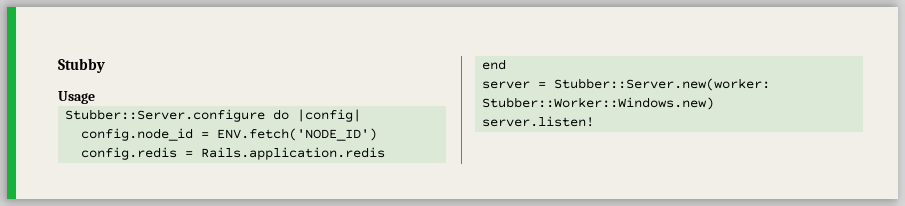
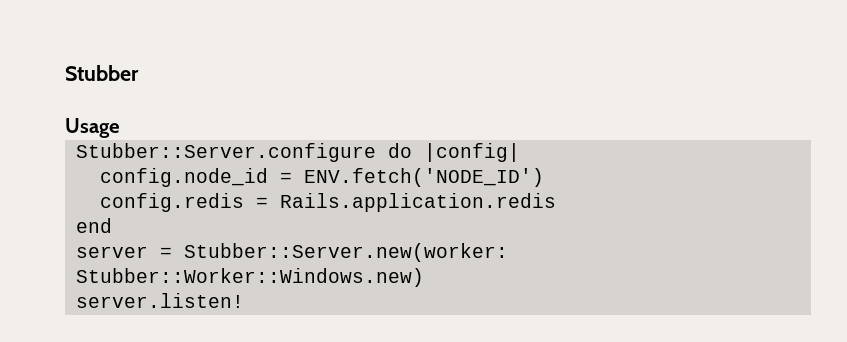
- Stubby
+ Stubber

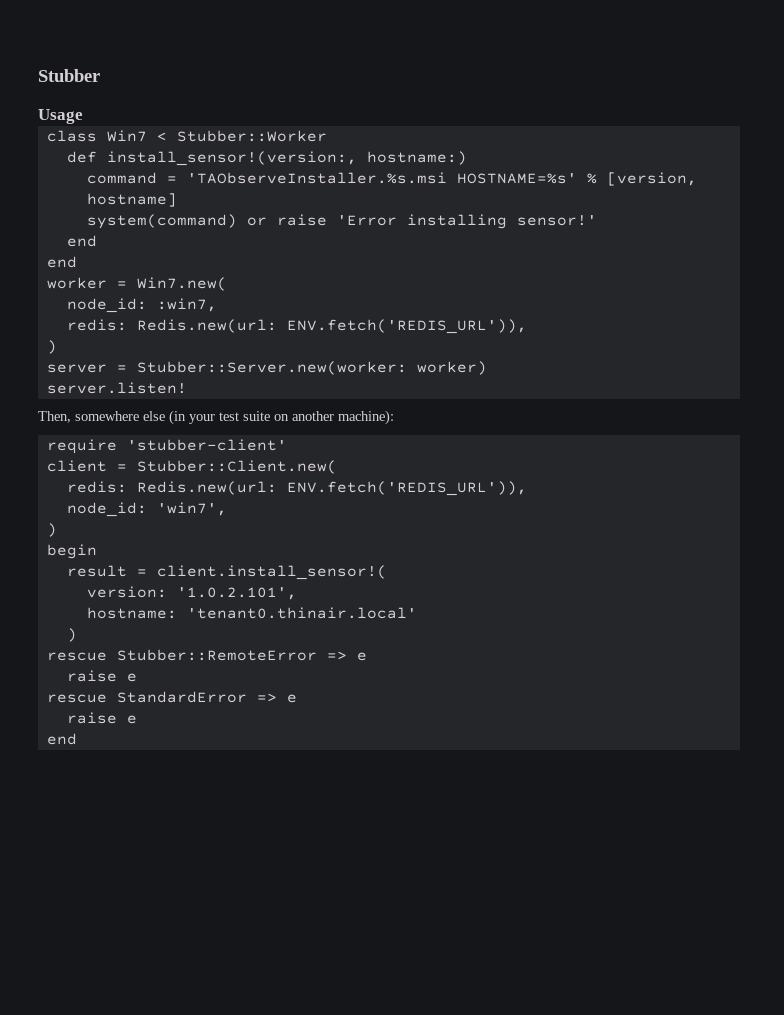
- Stubber::Server.configure do |config|
- config.node_id = ENV.fetch('NODE_ID')
- config.redis = Rails.application.redis
+ class Win7 < Stubber::Worker
+ def install_sensor!(version:, hostname:)
+ command = 'TAObserveInstaller.%s.msi HOSTNAME=%s' % [version, hostname]
+ system(command) or raise 'Error installing sensor!'
  end
+ end
+ worker = Win7.new(
+ node_id: :win7,
+ redis: Redis.new(url: ENV.fetch('REDIS_URL')),
+ )
- server = Stubber::Server.new(worker: Stubber::Worker::Windows.new)
+ server = Stubber::Server.new(worker: worker)
+ Then, somewhere else (in your test suite on another machine):
+ require 'stubber-client'
+ client = Stubber::Client.new(
+ redis: Redis.new(url: ENV.fetch('REDIS_URL')),
+ node_id: 'win7',
+ )
+ begin
+ result = client.install_sensor!(
+ version: '1.0.2.101',
+ hostname: 'tenant0.thinair.local'
+ )
+ rescue Stubber::RemoteError => e
+ raise e
+ rescue StandardError => e
+ raise e
+ end

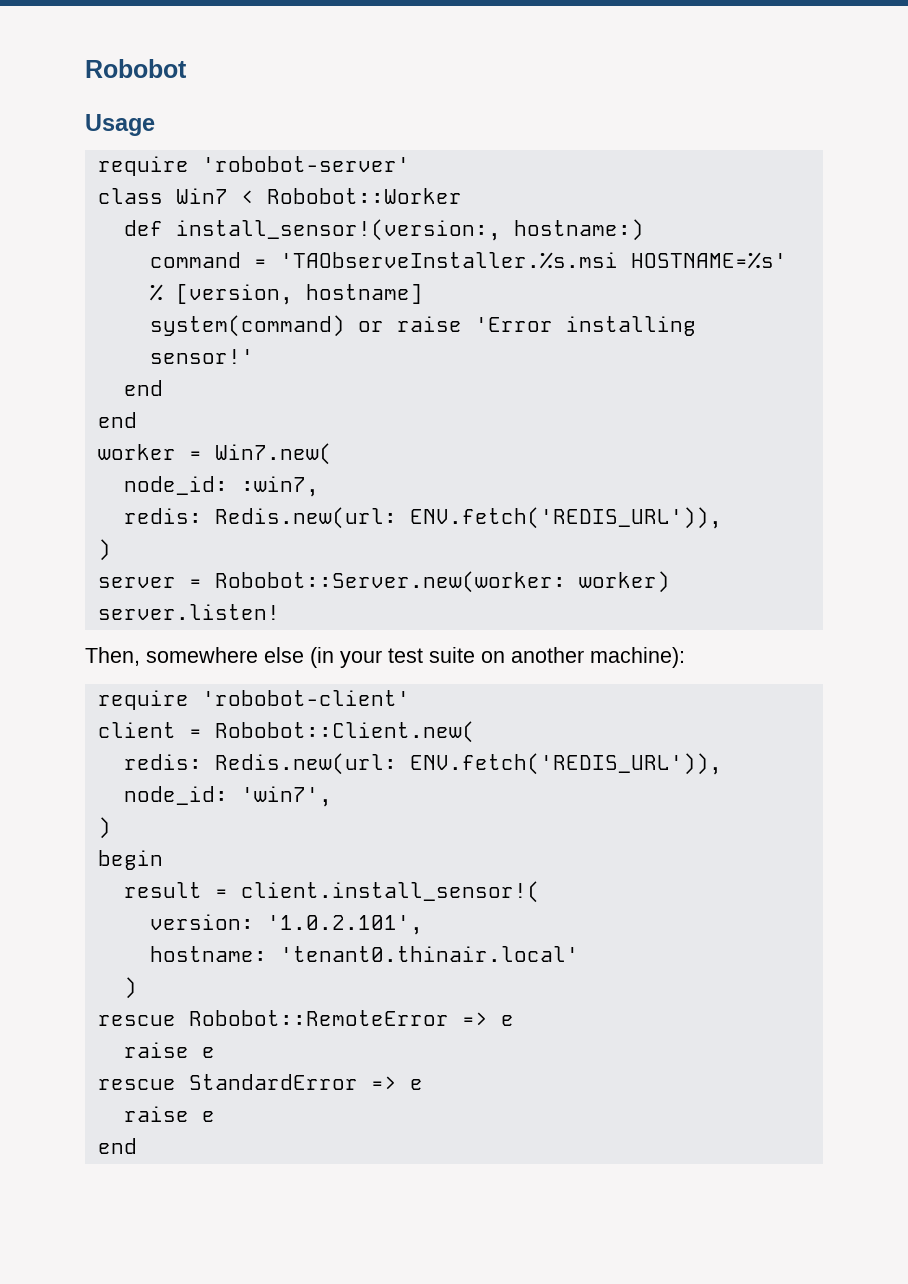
- Stubber
+ Robobot
+ require 'robobot-server'
- class Win7 < Stubber::Worker
+ class Win7 < Robobot::Worker
- server = Stubber::Server.new(worker: worker)
+ server = Robobot::Server.new(worker: worker)
- require 'stubber-client'
+ require 'robobot-client'
- client = Stubber::Client.new(
+ client = Robobot::Client.new(
- rescue Stubber::RemoteError => e
+ rescue Robobot::RemoteError => e

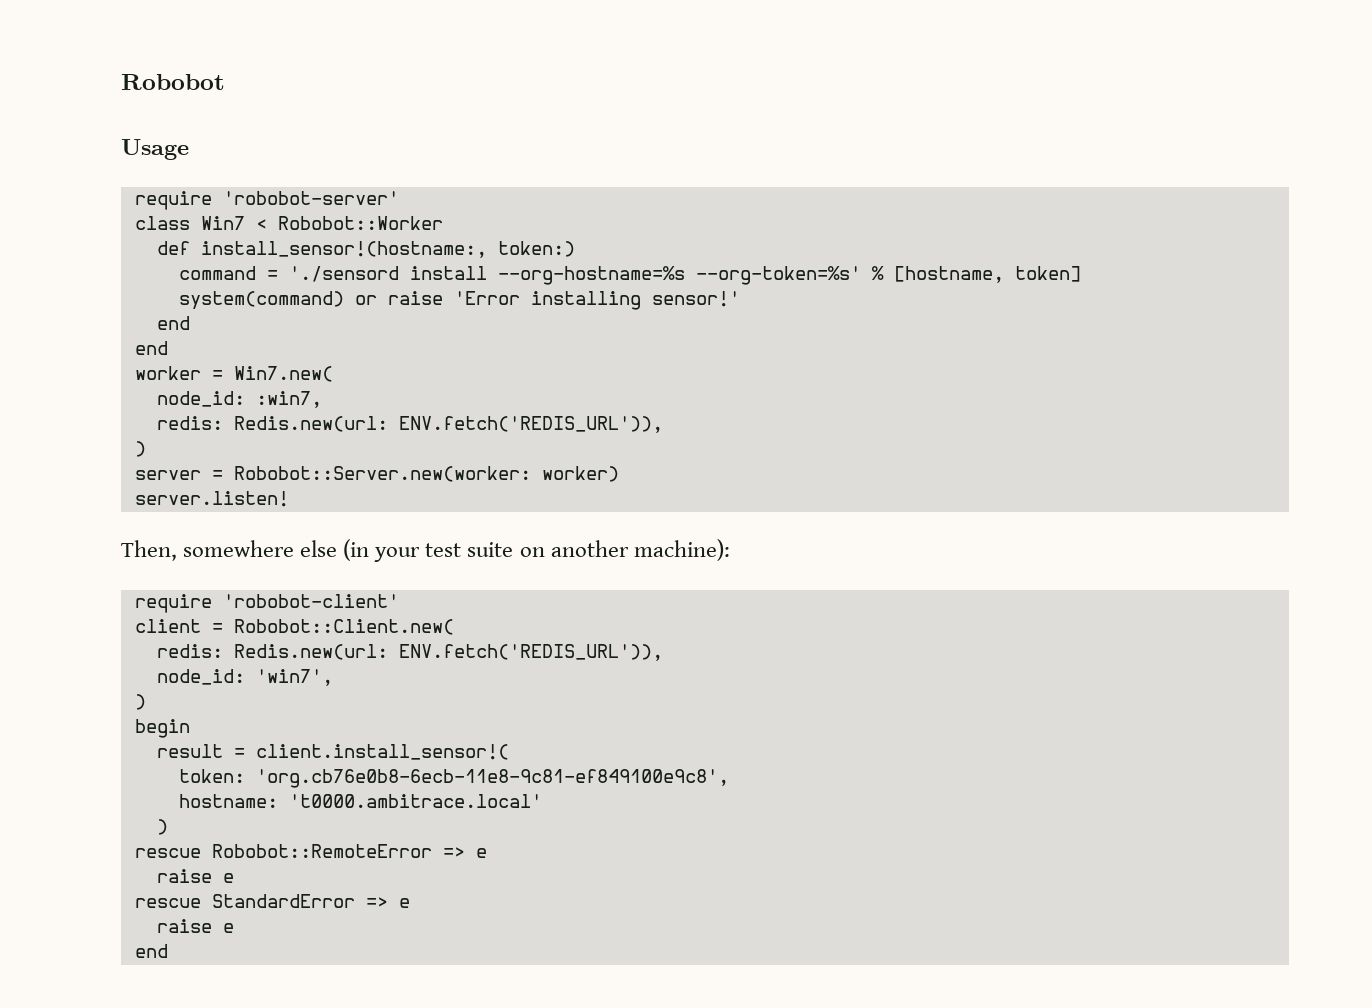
- def install_sensor!(version:, hostname:)
+ def install_sensor!(hostname:, token:)
- command = 'TAObserveInstaller.%s.msi HOSTNAME=%s' % [version, hostname]
+ command = './sensord install --org-hostname=%s --org-token=%s' % [hostname, token]
- version: '1.0.2.101',
+ token: 'org.cb76e0b8-6ecb-11e8-9c81-ef849100e9c8',
- hostname: 'tenant0.thinair.local'
+ hostname: 't0000.ambitrace.local'

